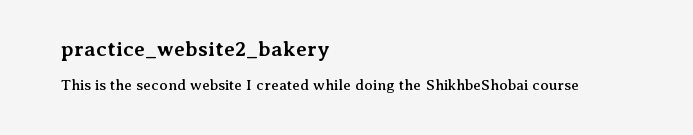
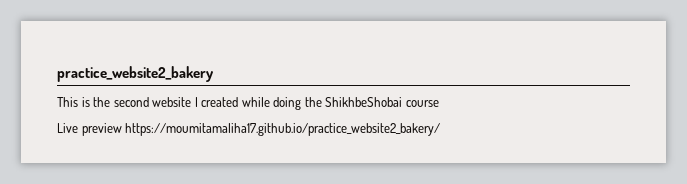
+ Live preview https://moumitamaliha17.github.io/practice_website2_bakery/

